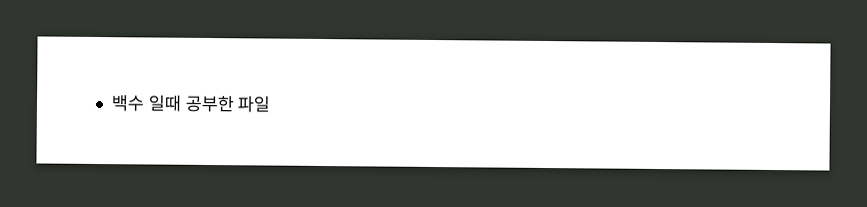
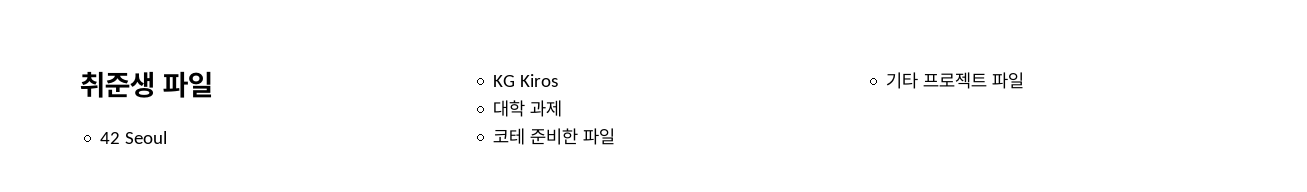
- 백수 일때 공부한 파일
+ 취준생 파일
+ 42 Seoul
+ KG Kiros
+ 대학 과제
+ 코테 준비한 파일
+ 기타 프로젝트 파일

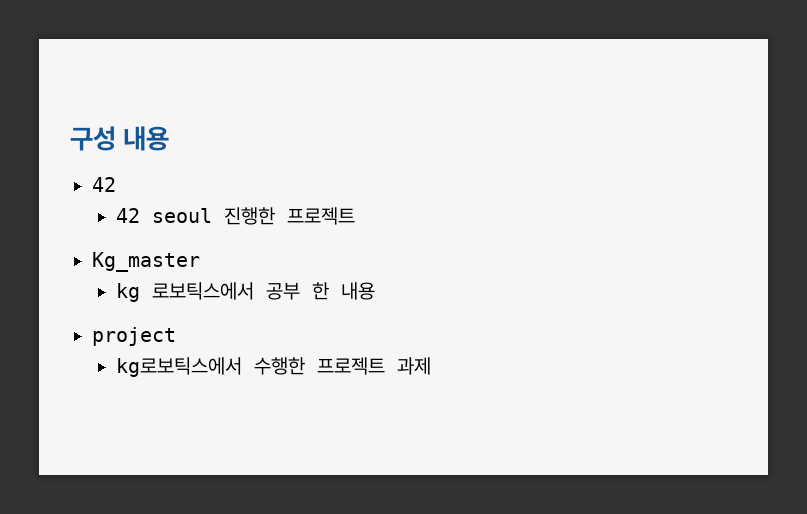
- 취준생 파일
- 42 Seoul
- KG Kiros
- 대학 과제
- 코테 준비한 파일
- 기타 프로젝트 파일
+ 구성 내용
+ 42
+ 42 seoul 진행한 프로젝트
+ Kg_master
+ kg 로보틱스에서 공부 한 내용
+ project
+ kg로보틱스에서 수행한 프로젝트 과제

